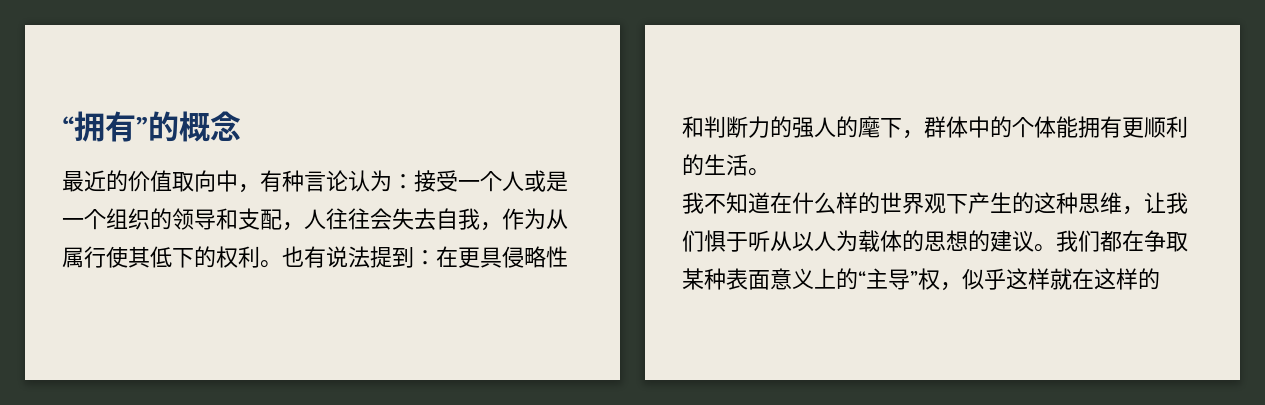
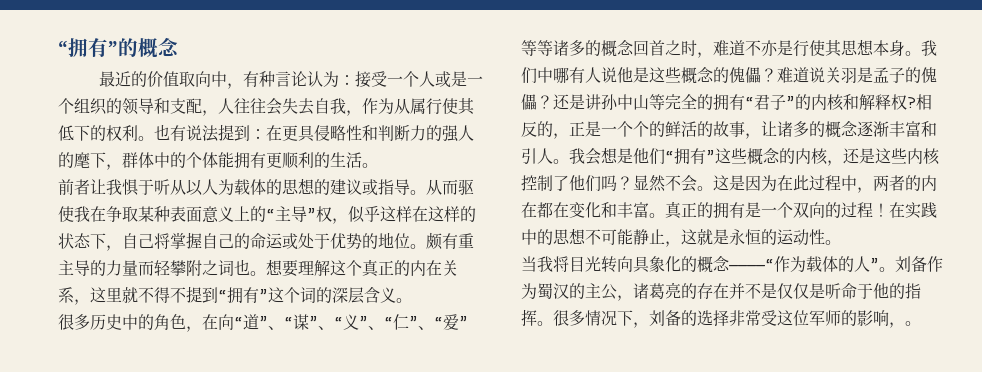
- 我不知道在什么样的世界观下产生的这种思维，让我们惧于听从以人为载体的思想的建议。我们都在争取某种表面意义上的“主导”权，似乎这样就在这样的
+ 前者让我惧于听从以人为载体的思想的建议或指导。从而驱使我在争取某种表面意义上的“主导”权，似乎这样在这样的状态下，自己将掌握自己的命运或处于优势的地位。颇有重主导的力量而轻攀附之词也。想要理解这个真正的内在关系，这里就不得不提到“拥有”这个词的深层含义。
+ 很多历史中的角色，在向“道”、“谋”、“义”、“仁”、“爱”等等诸多的概念回首之时，难道不亦是行使其思想本身。我们中哪有人说他是这些概念的傀儡？难道说关羽是孟子的傀儡？还是讲孙中山等完全的拥有“君子”的内核和解释权?相反的，正是一个个的鲜活的故事，让诸多的概念逐渐丰富和引人。我会想是他们“拥有”这些概念的内核，还是这些内核控制了他们吗？显然不会。这是因为在此过程中，两者的内在都在变化和丰富。真正的拥有是一个双向的过程！在实践中的思想不可能静止，这就是永恒的运动性。
+ 当我将目光转向具象化的概念————“作为载体的人”。刘备作为蜀汉的主公，诸葛亮的存在并不是仅仅是听命于他的指挥。很多情况下，刘备的选择非常受这位军师的影响，。

